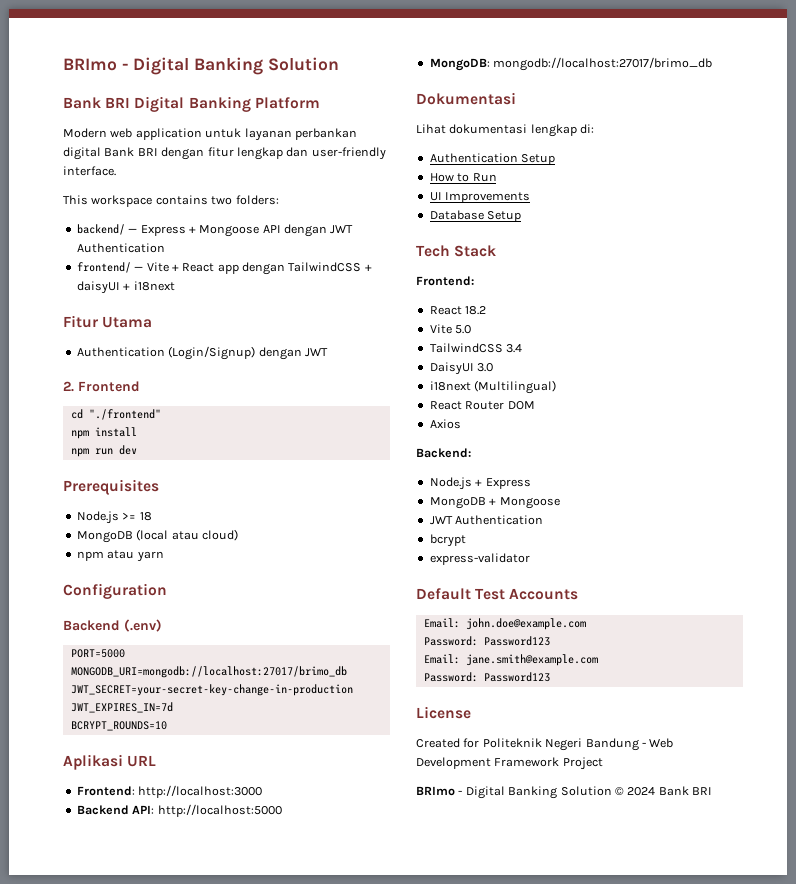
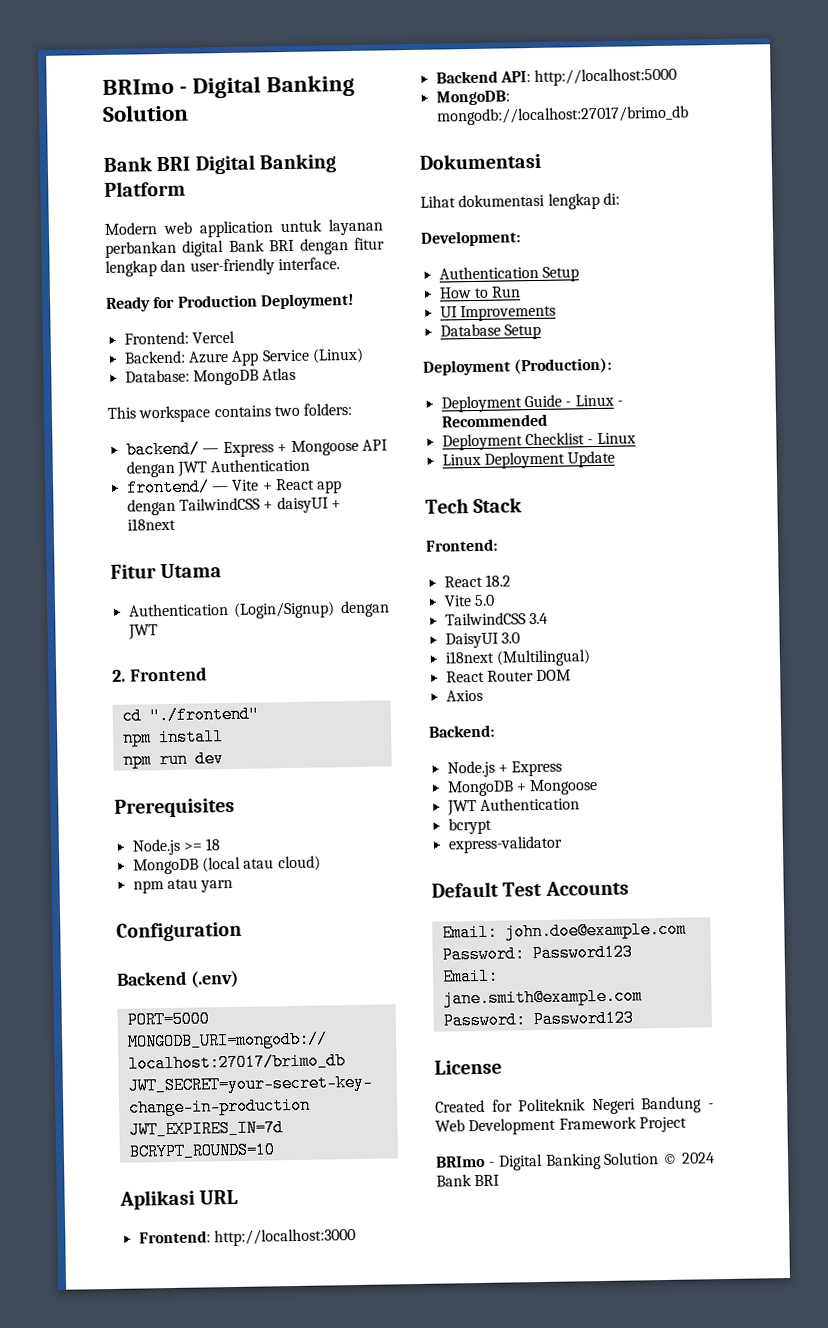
+ Ready for Production Deployment!
+ Frontend: Vercel
+ Backend: Azure App Service (Linux)
+ Database: MongoDB Atlas
+ Development:
+ Deployment (Production):
+ Deployment Guide - Linux - Recommended
+ Deployment Checklist - Linux
+ Linux Deployment Update

